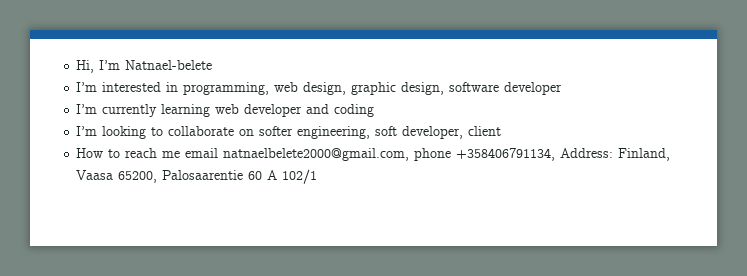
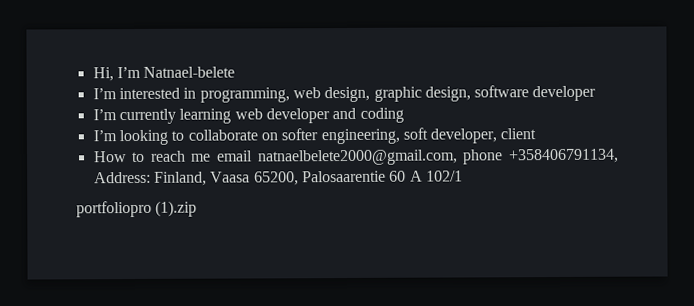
+ portfoliopro (1).zip

